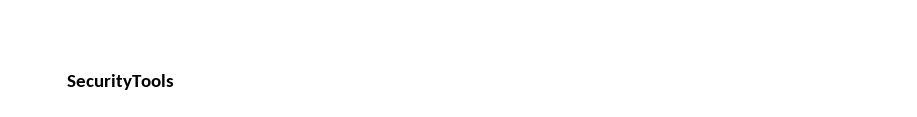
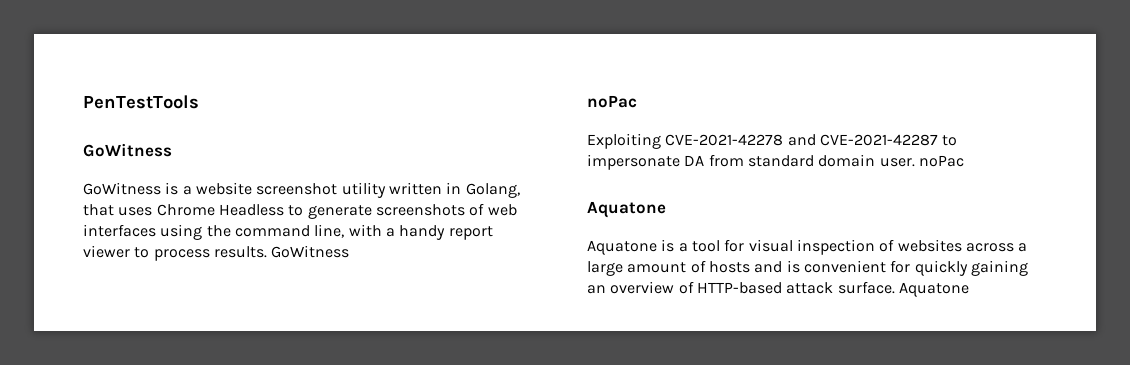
- SecurityTools
+ PenTestTools
+ GoWitness
+ GoWitness is a website screenshot utility written in Golang, that uses Chrome Headless to generate screenshots of web interfaces using the command line, with a handy report viewer to process results. GoWitness
+ noPac
+ Exploiting CVE-2021-42278 and CVE-2021-42287 to impersonate DA from standard domain user. noPac
+ Aquatone
+ Aquatone is a tool for visual inspection of websites across a large amount of hosts and is convenient for quickly gaining an overview of HTTP-based attack surface. Aquatone

